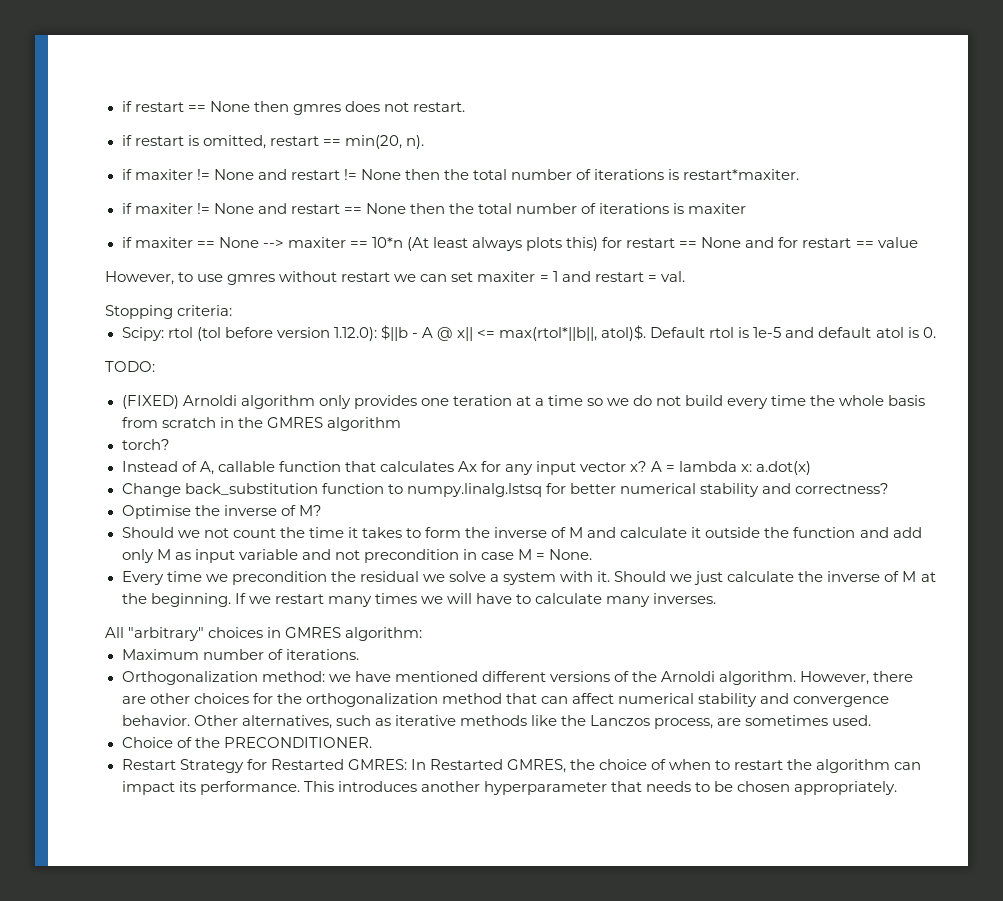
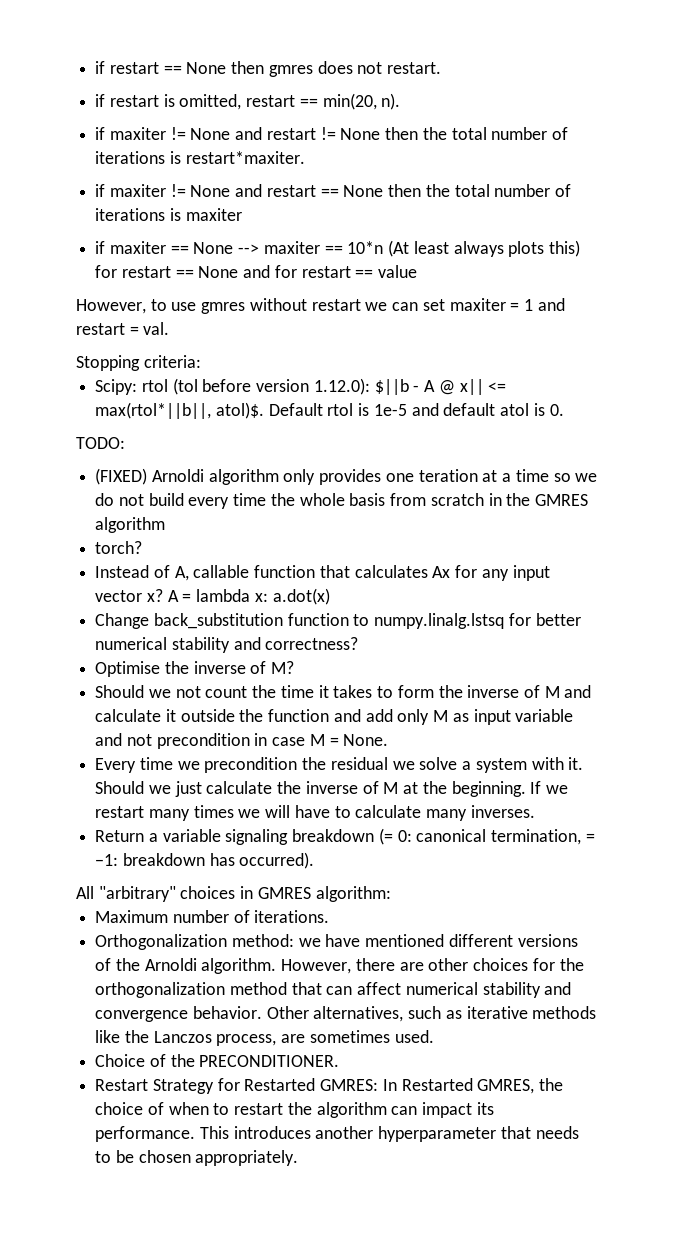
+ Return a variable signaling breakdown (= 0: canonical termination, = −1: breakdown has occurred).

